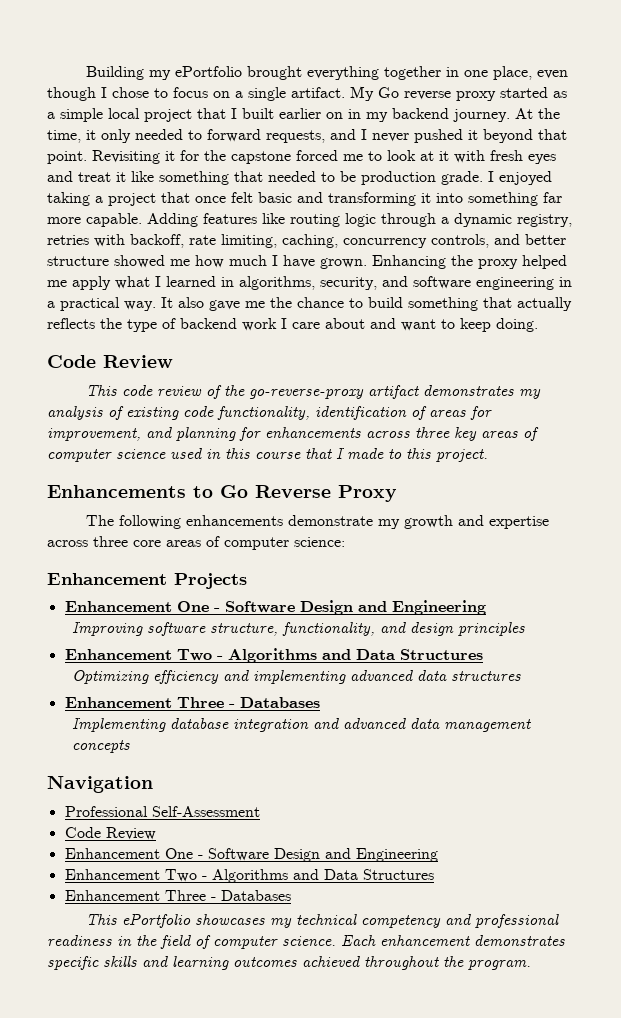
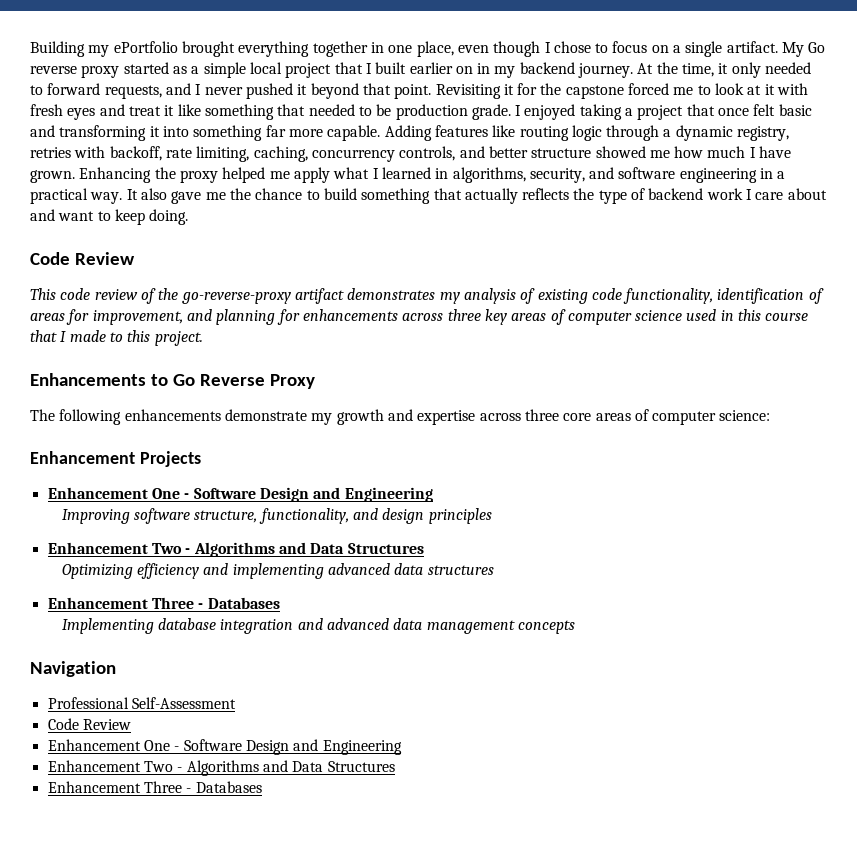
- This ePortfolio showcases my technical competency and professional readiness in the field of computer science. Each enhancement demonstrates specific skills and learning outcomes achieved throughout the program.

